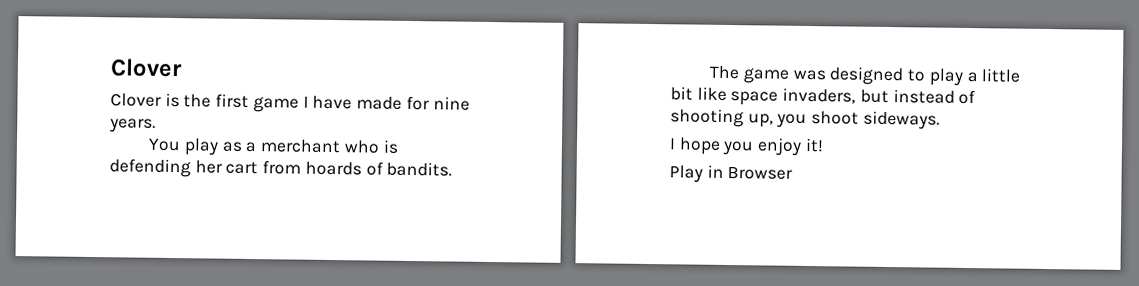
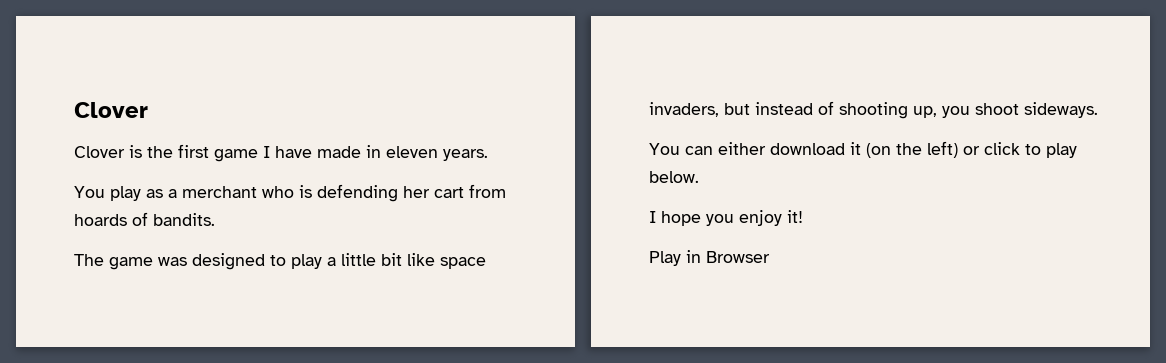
- Clover is the first game I have made for nine years.
+ Clover is the first game I have made in eleven years.
+ You can either download it (on the left) or click to play below.

